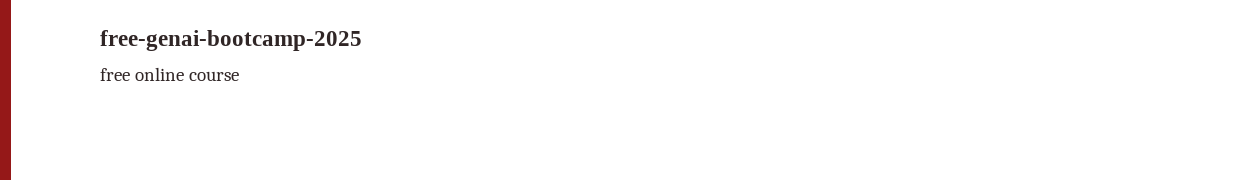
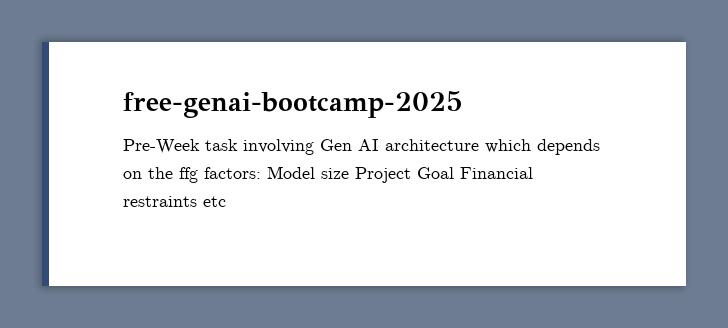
- free online course
+ Pre-Week task involving Gen AI architecture which depends on the ffg factors: Model size Project Goal Financial restraints etc

